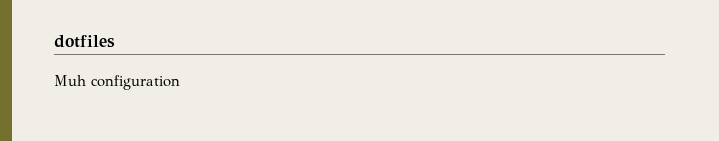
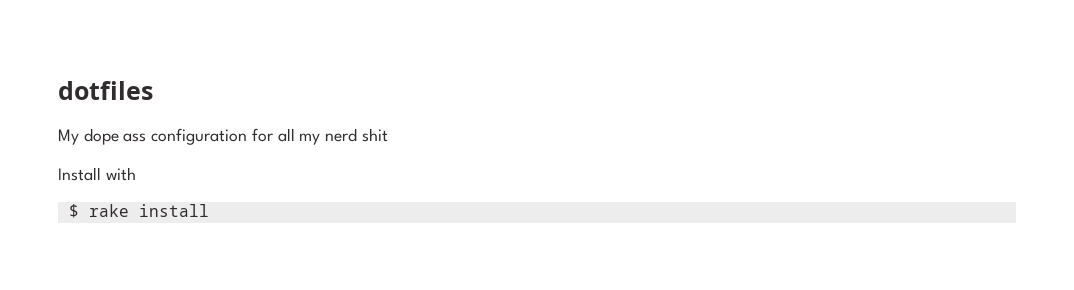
- Muh configuration
+ My dope ass configuration for all my nerd shit
+ Install with
+ $ rake install

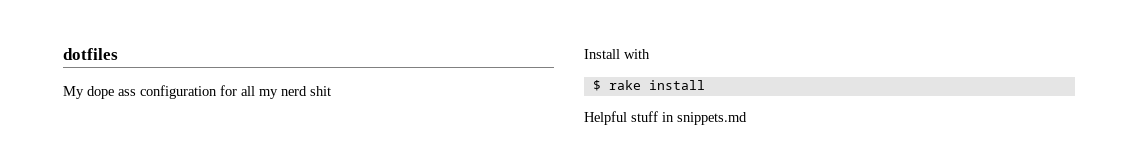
+ Helpful stuff in snippets.md

